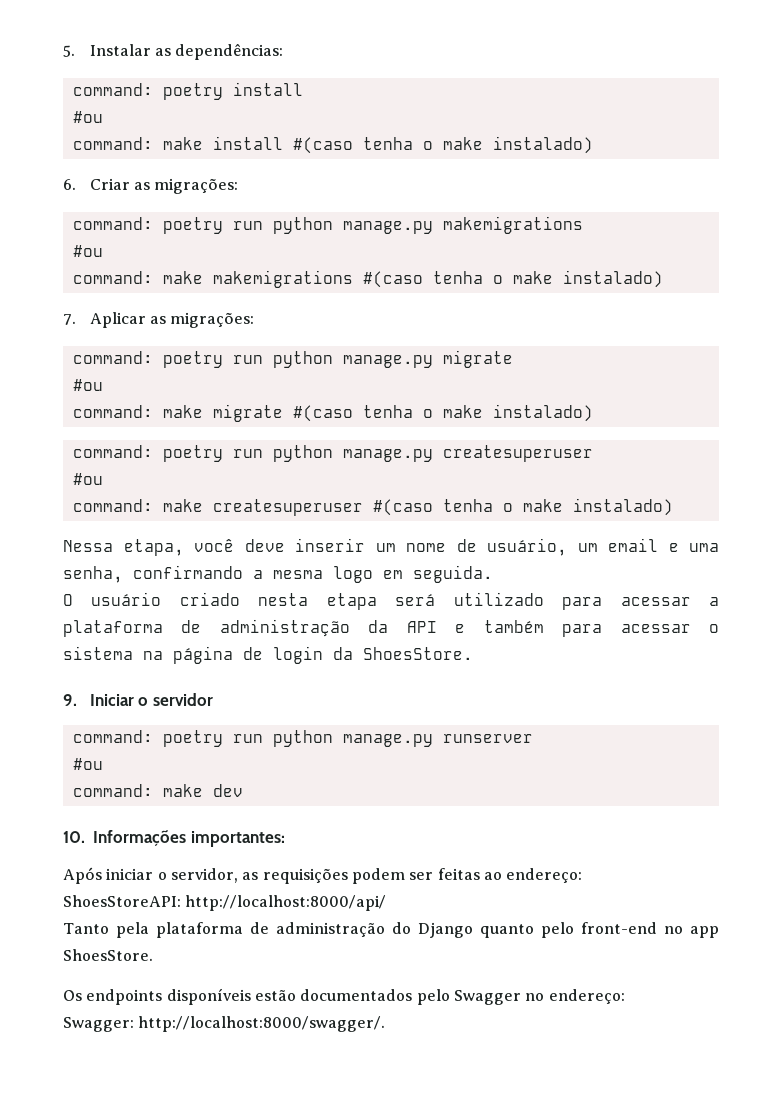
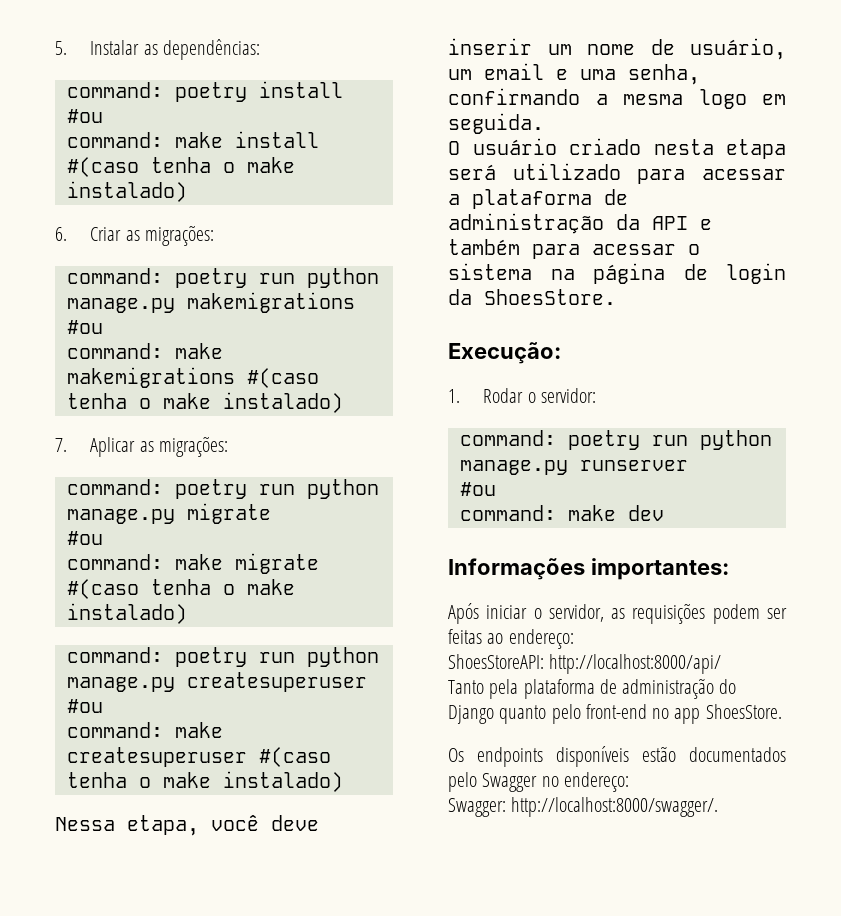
- 9. Iniciar o servidor
+ Execução:
+ 1. Rodar o servidor:
- 10. Informações importantes:
+ Informações importantes:

